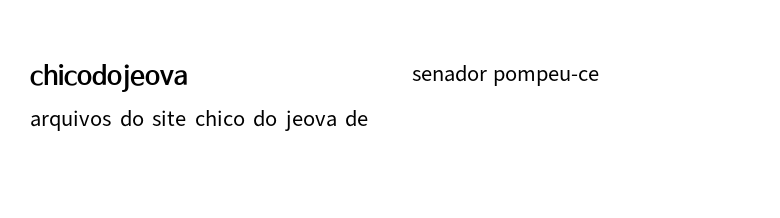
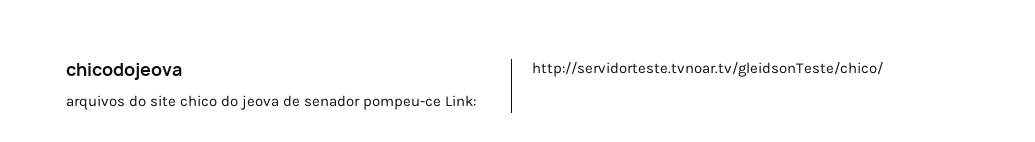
- arquivos do site chico do jeova de senador pompeu-ce
+ arquivos do site chico do jeova de senador pompeu-ce Link: http://servidorteste.tvnoar.tv/gleidsonTeste/chico/

